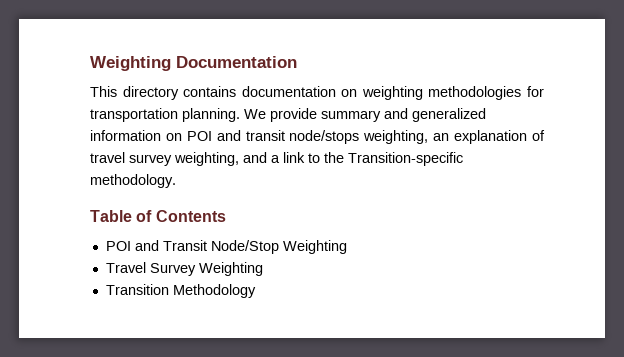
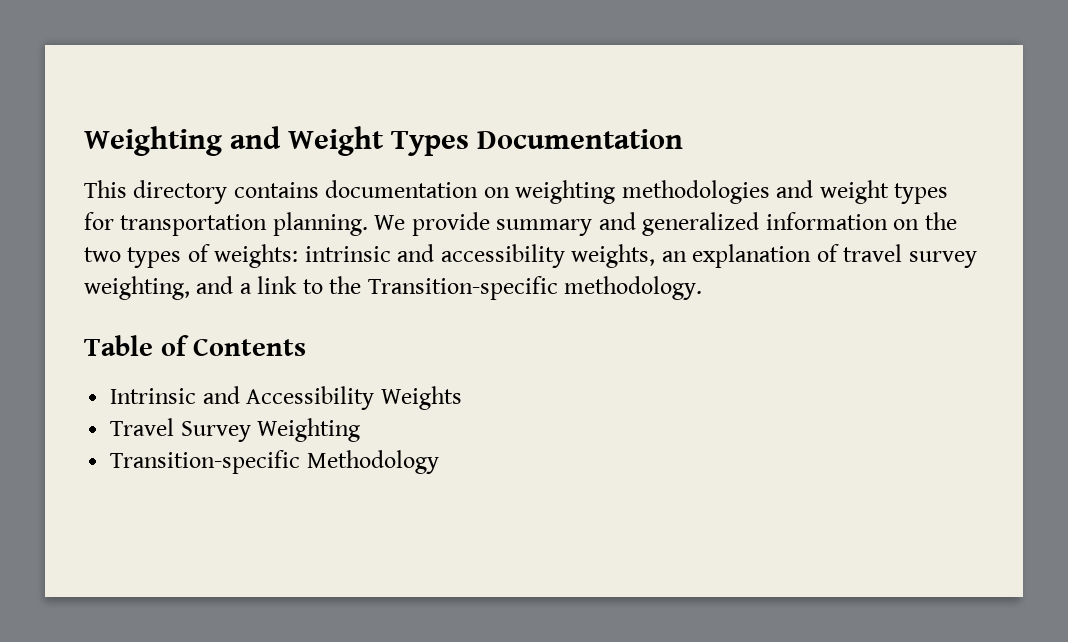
- Weighting Documentation
+ Weighting and Weight Types Documentation
- This directory contains documentation on weighting methodologies for transportation planning.
+ This directory contains documentation on weighting methodologies and weight types for transportation planning.
- We provide summary and generalized information on POI and transit node/stops weighting, an explanation of travel survey weighting, and a link to the Transition-specific methodology.
+ We provide summary and generalized information on the two types of weights: intrinsic and accessibility weights, an explanation of travel survey weighting, and a link to the Transition-specific methodology.
- POI and Transit Node/Stop Weighting
+ Intrinsic and Accessibility Weights
- Transition Methodology
+ Transition-specific Methodology

